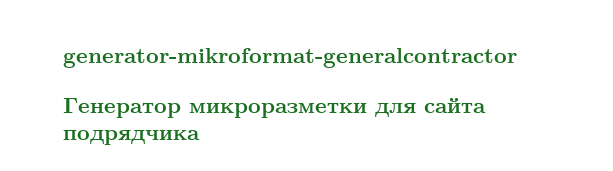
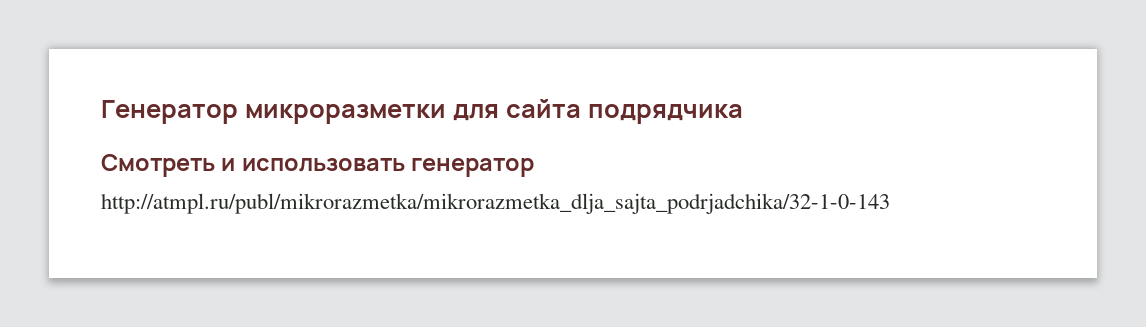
- generator-mikroformat-generalcontractor
+ Смотреть и использовать генератор
+ http://atmpl.ru/publ/mikrorazmetka/mikrorazmetka_dlja_sajta_podrjadchika/32-1-0-143

